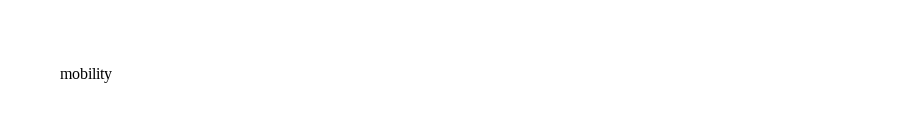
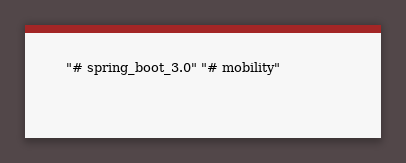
- mobility
+ "# spring_boot_3.0" "# mobility"

